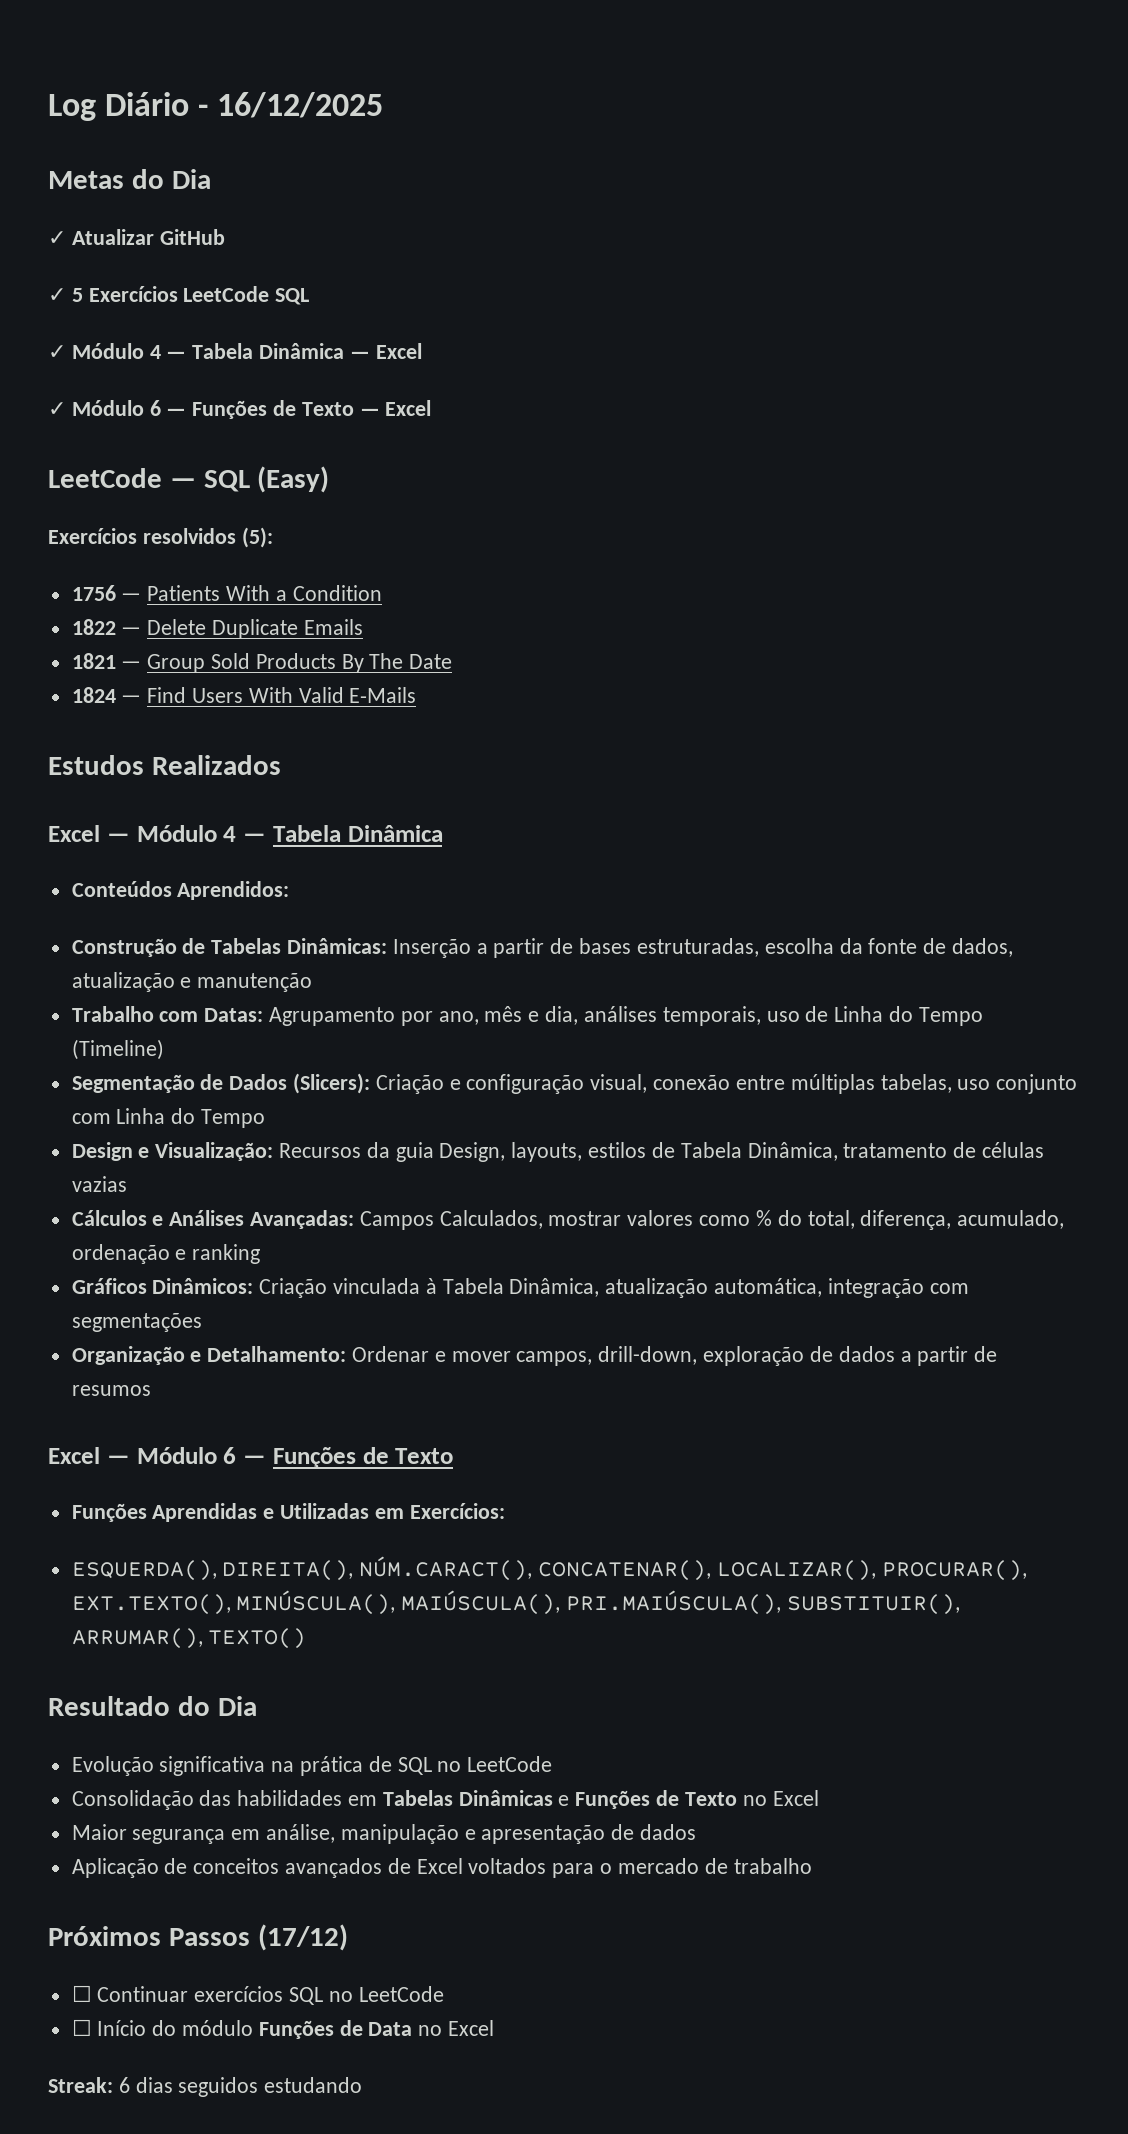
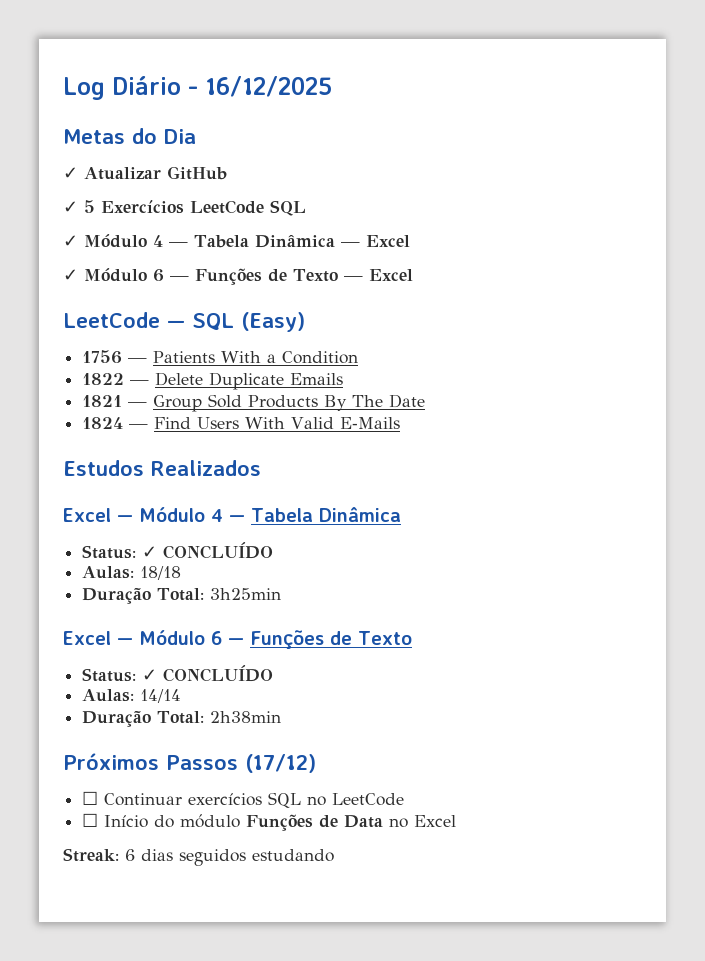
- Exercícios resolvidos (5):
  Excel — Módulo 4 — Tabela Dinâmica
- Conteúdos Aprendidos:
- Construção de Tabelas Dinâmicas: Inserção a partir de bases estruturadas, escolha da fonte de dados, atualização e manutenção
- Trabalho com Datas: Agrupamento por ano, mês e dia, análises temporais, uso de Linha do Tempo (Timeline)
- Segmentação de Dados (Slicers): Criação e configuração visual, conexão entre múltiplas tabelas, uso conjunto com Linha do Tempo
- Design e Visualização: Recursos da guia Design, layouts, estilos de Tabela Dinâmica, tratamento de células vazias
- Cálculos e Análises Avançadas: Campos Calculados, mostrar valores como % do total, diferença, acumulado, ordenação e ranking
- Gráficos Dinâmicos: Criação vinculada à Tabela Dinâmica, atualização automática, integração com segmentações
- Organização e Detalhamento: Ordenar e mover campos, drill-down, exploração de dados a partir de resumos
+ Status: ✓ CONCLUÍDO
+ Aulas: 18/18
+ Duração Total: 3h25min
  Excel — Módulo 6 — Funções de Texto
- Funções Aprendidas e Utilizadas em Exercícios:
- ESQUERDA(), DIREITA(), NÚM.CARACT(), CONCATENAR(), LOCALIZAR(), PROCURAR(), EXT.TEXTO(), MINÚSCULA(), MAIÚSCULA(), PRI.MAIÚSCULA(), SUBSTITUIR(), ARRUMAR(), TEXTO()
- Resultado do Dia
- Evolução significativa na prática de SQL no LeetCode
- Consolidação das habilidades em Tabelas Dinâmicas e Funções de Texto no Excel
- Maior segurança em análise, manipulação e apresentação de dados
- Aplicação de conceitos avançados de Excel voltados para o mercado de trabalho
+ Status: ✓ CONCLUÍDO
+ Aulas: 14/14
+ Duração Total: 2h38min

